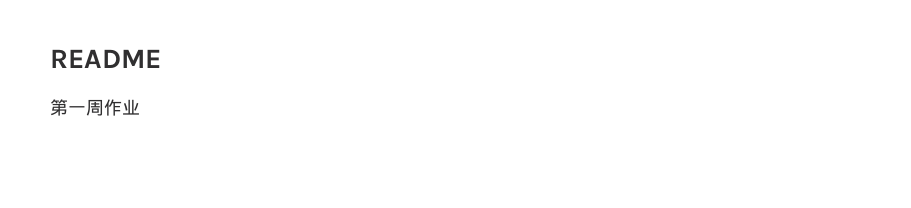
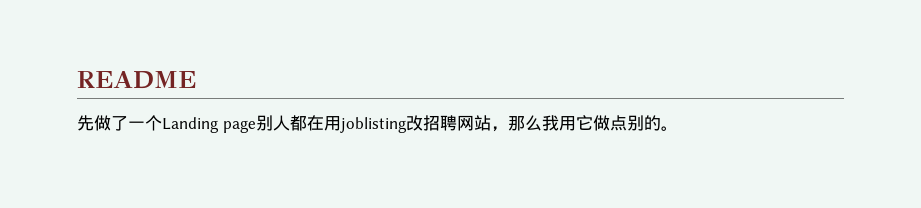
- 第一周作业
+ 先做了一个Landing page别人都在用joblisting改招聘网站，那么我用它做点别的。

